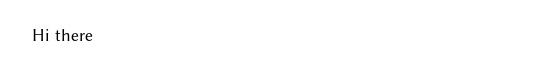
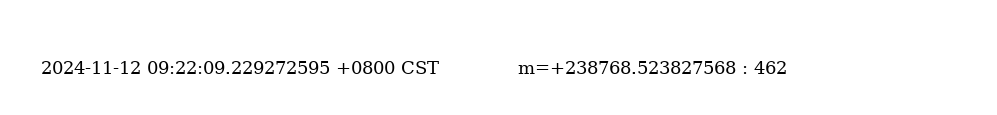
- Hi there
+ 2024-11-12 09:22:09.229272595 +0800 CST m=+238768.523827568 : 462

